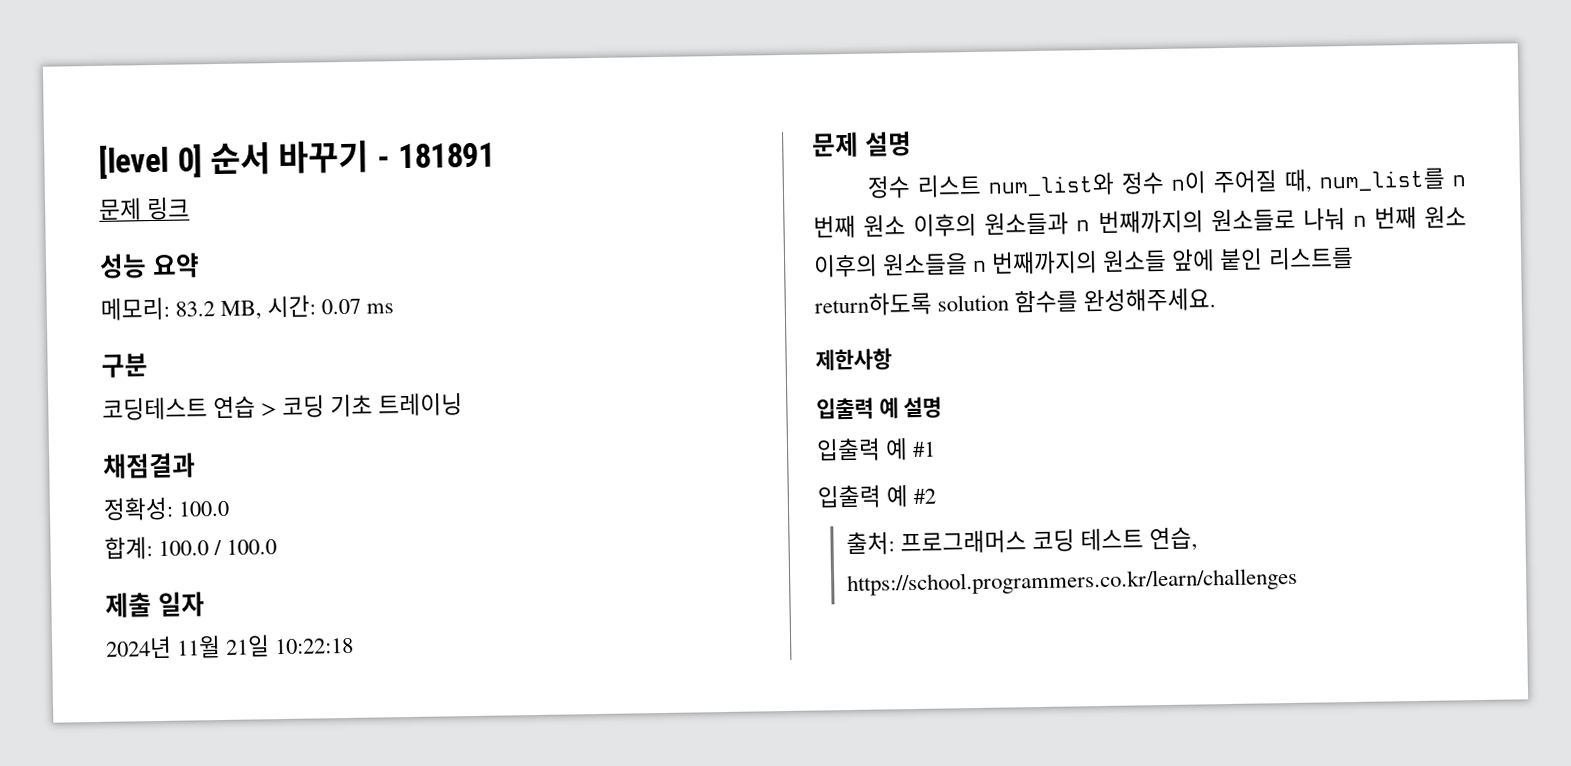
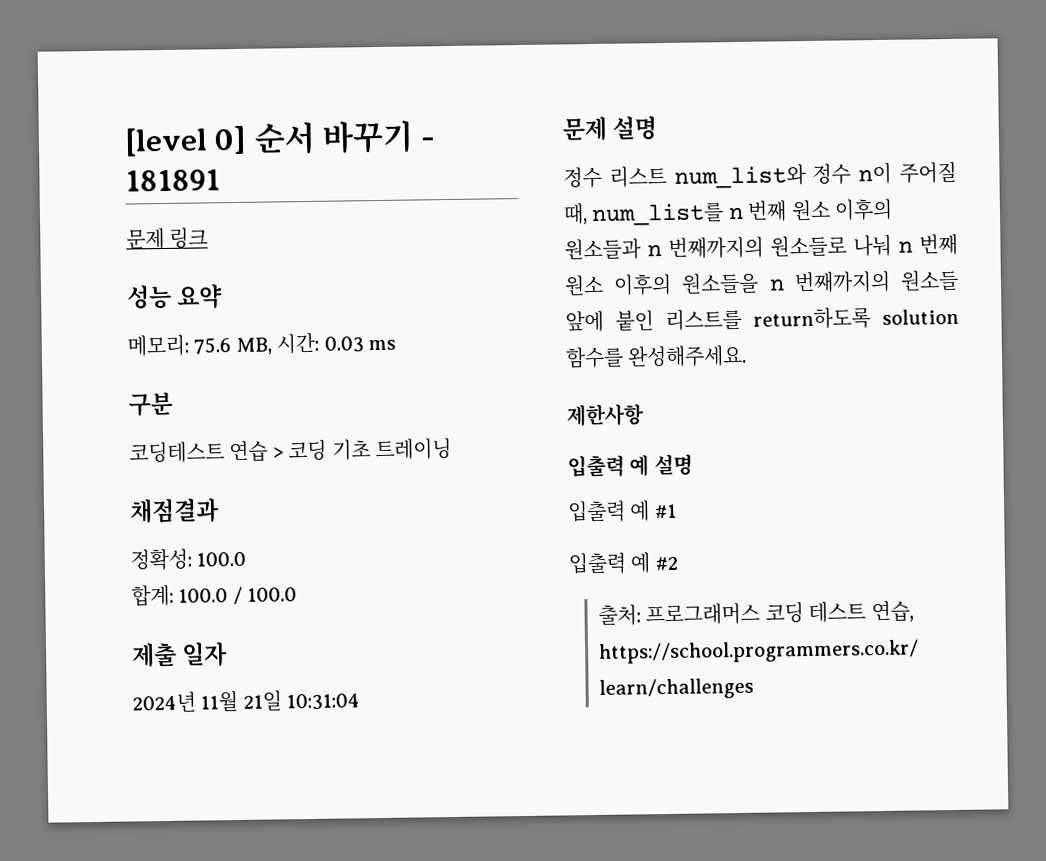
- 메모리: 83.2 MB, 시간: 0.07 ms
+ 메모리: 75.6 MB, 시간: 0.03 ms
- 2024년 11월 21일 10:22:18
+ 2024년 11월 21일 10:31:04

